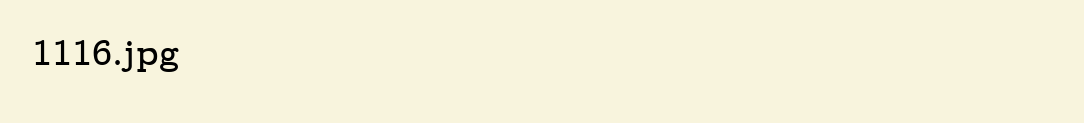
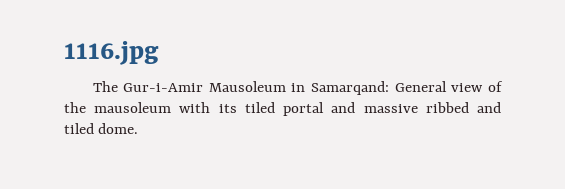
+ The Gur-i-Amir Mausoleum in Samarqand: General view of the mausoleum with its tiled portal and massive ribbed and tiled dome.

